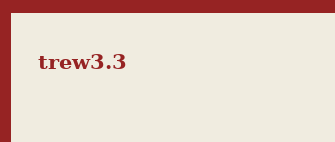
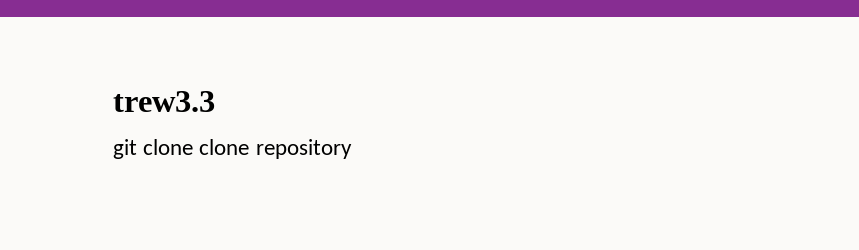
+ git clone clone repository

